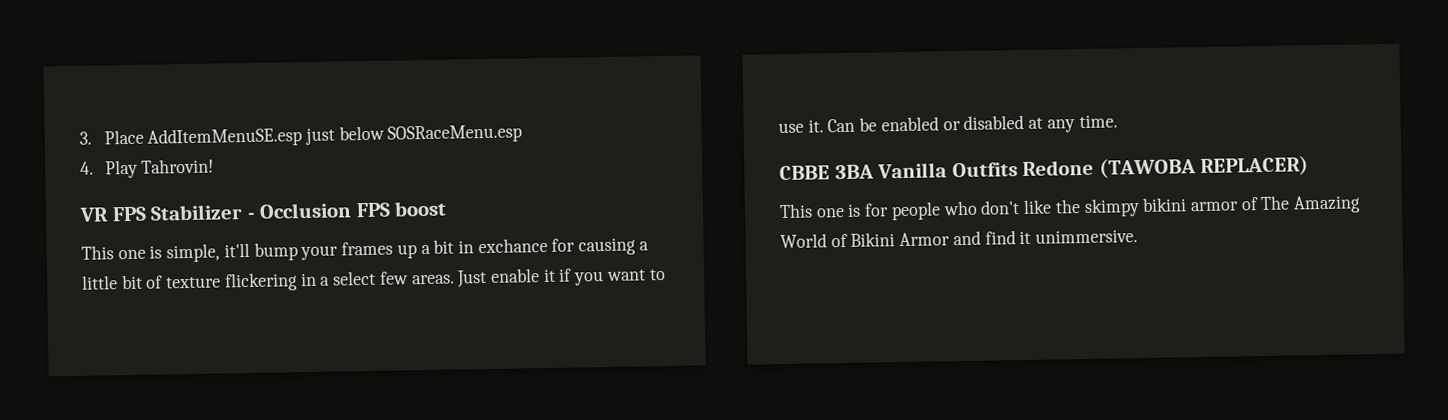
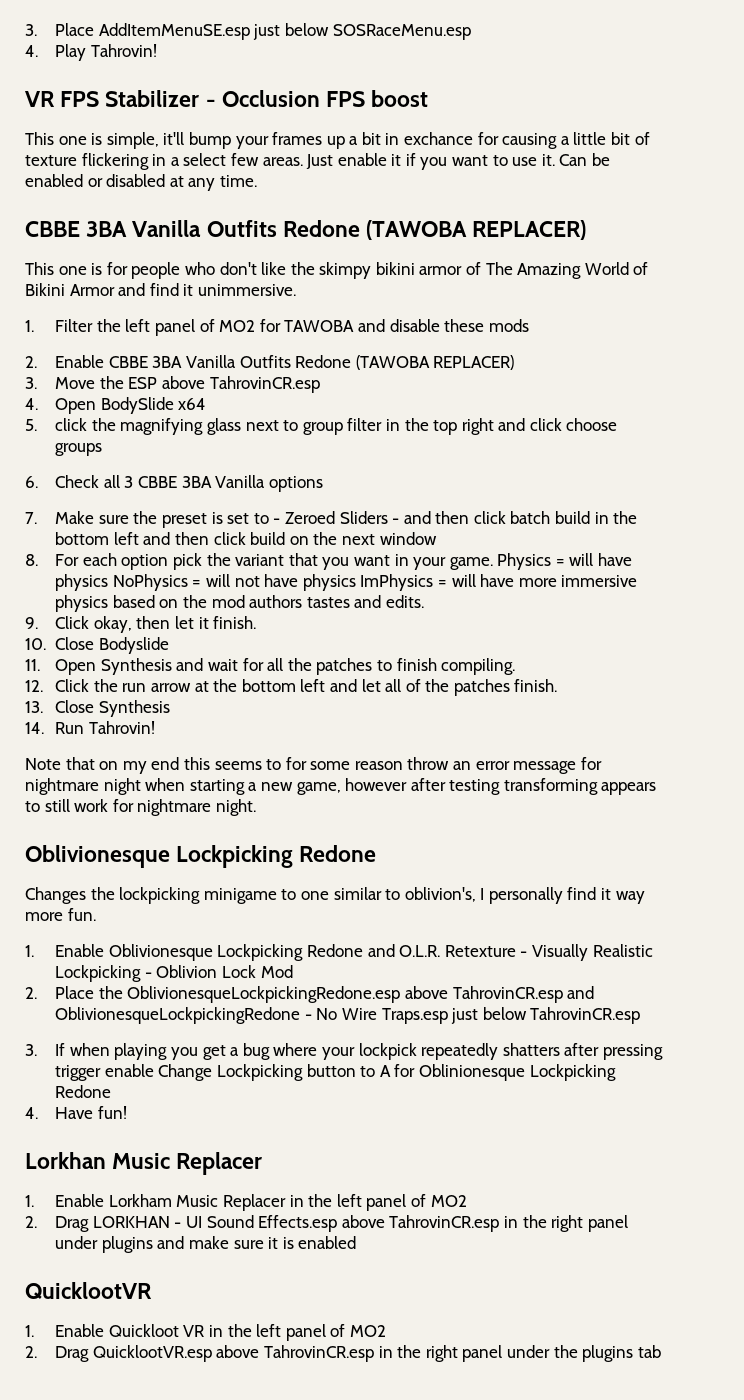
+ 1. Filter the left panel of MO2 for TAWOBA and disable these mods
+ 2. Enable CBBE 3BA Vanilla Outfits Redone (TAWOBA REPLACER)
+ 3. Move the ESP above TahrovinCR.esp
+ 4. Open BodySlide x64
+ 5. click the magnifying glass next to group filter in the top right and click choose groups
+ 6. Check all 3 CBBE 3BA Vanilla options
+ 7. Make sure the preset is set to - Zeroed Sliders - and then click batch build in the bottom left and then click build on the next window
+ 8. For each option pick the variant that you want in your game. Physics = will have physics NoPhysics = will not have physics ImPhysics = will have more immersive physics based on the mod authors tastes and edits.
+ 9. Click okay, then let it finish.
+ 10. Close Bodyslide
+ 11. Open Synthesis and wait for all the patches to finish compiling.
+ 12. Click the run arrow at the bottom left and let all of the patches finish.
+ 13. Close Synthesis
+ 14. Run Tahrovin!
+ Note that on my end this seems to for some reason throw an error message for nightmare night when starting a new game, however after testing transforming appears to still work for nightmare night.
+ Oblivionesque Lockpicking Redone
+ Changes the lockpicking minigame to one similar to oblivion's, I personally find it way more fun.
+ 1. Enable Oblivionesque Lockpicking Redone and O.L.R. Retexture - Visually Realistic Lockpicking - Oblivion Lock Mod
+ 2. Place the OblivionesqueLockpickingRedone.esp above TahrovinCR.esp and OblivionesqueLockpickingRedone - No Wire Traps.esp just below TahrovinCR.esp
+ 3. If when playing you get a bug where your lockpick repeatedly shatters after pressing trigger enable Change Lockpicking button to A for Oblinionesque Lockpicking Redone
+ 4. Have fun!
+ Lorkhan Music Replacer
+ 1. Enable Lorkham Music Replacer in the left panel of MO2
+ 2. Drag LORKHAN - UI Sound Effects.esp above TahrovinCR.esp in the right panel under plugins and make sure it is enabled
+ QuicklootVR
+ 1. Enable Quickloot VR in the left panel of MO2
+ 2. Drag QuicklootVR.esp above TahrovinCR.esp in the right panel under the plugins tab

